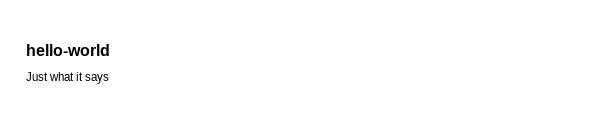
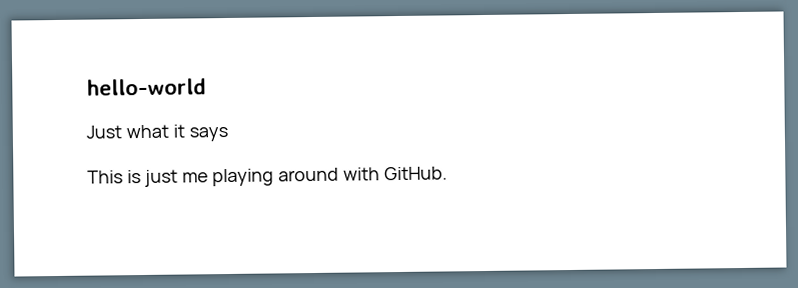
+ This is just me playing around with GitHub.

